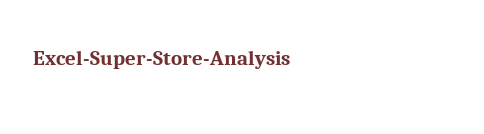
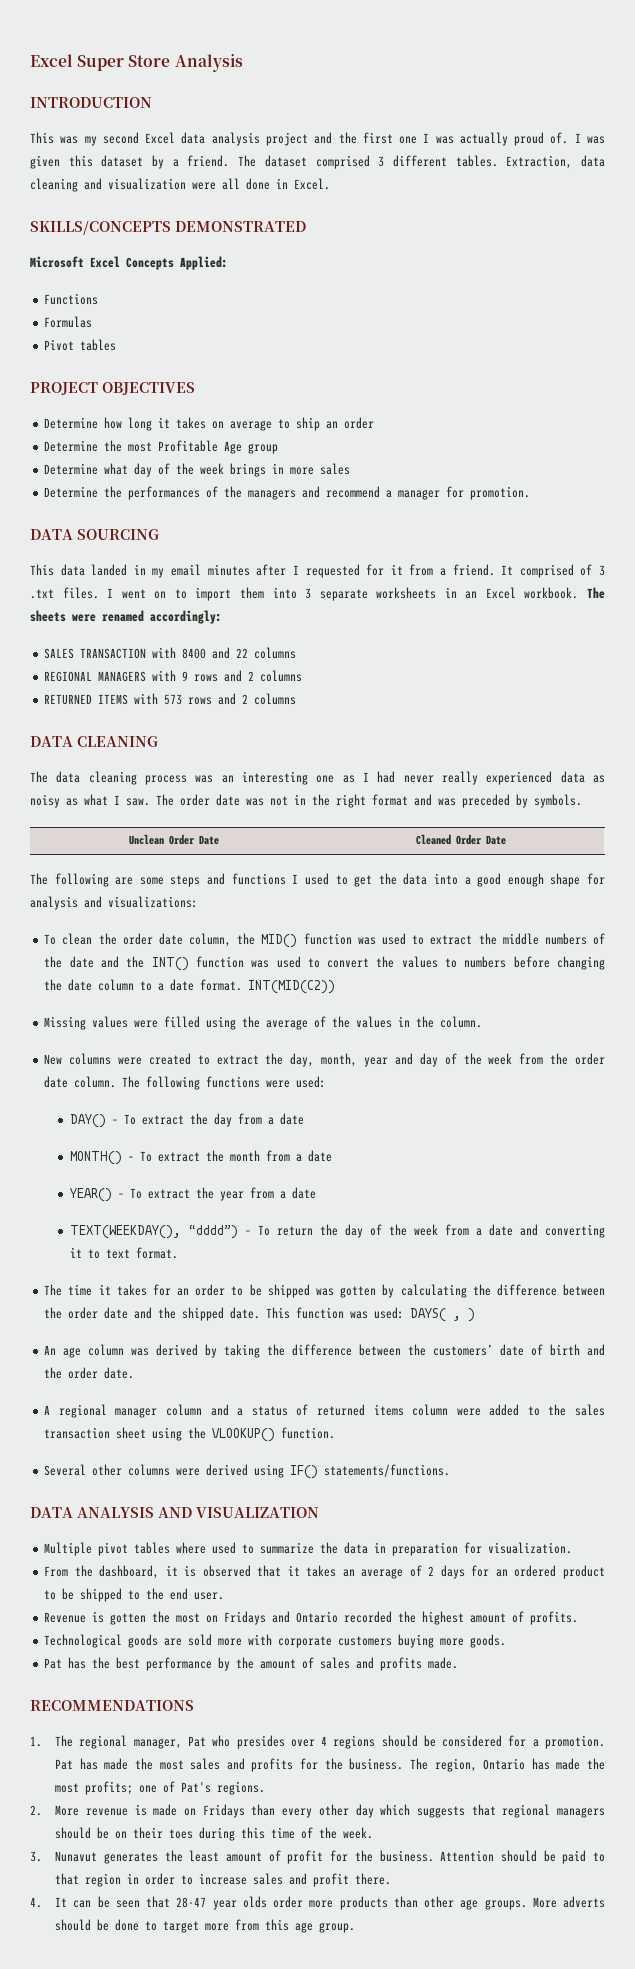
- Excel-Super-Store-Analysis
+ Excel Super Store Analysis
+ INTRODUCTION
+ This was my second Excel data analysis project and the first one I was actually proud of. I was given this dataset by a friend. The dataset comprised 3 different tables. Extraction, data cleaning and visualization were all done in Excel.
+ SKILLS/CONCEPTS DEMONSTRATED
+ Microsoft Excel Concepts Applied:
+ Functions
+ Formulas
+ Pivot tables
+ PROJECT OBJECTIVES
+ Determine how long it takes on average to ship an order
+ Determine the most Profitable Age group
+ Determine what day of the week brings in more sales
+ Determine the performances of the managers and recommend a manager for promotion.
+ DATA SOURCING
+ This data landed in my email minutes after I requested for it from a friend. It comprised of 3 .txt files. I went on to import them into 3 separate worksheets in an Excel workbook. The sheets were renamed accordingly:
+ SALES TRANSACTION with 8400 and 22 columns
+ REGIONAL MANAGERS with 9 rows and 2 columns
+ RETURNED ITEMS with 573 rows and 2 columns
+ DATA CLEANING
+ The data cleaning process was an interesting one as I had never really experienced data as noisy as what I saw. The order date was not in the right format and was preceded by symbols.
+ Unclean Order Date | Cleaned Order Date
+ The following are some steps and functions I used to get the data into a good enough shape for analysis and visualizations:
+ To clean the order date column, the MID() function was used to extract the middle numbers of the date and the INT() function was used to convert the values to numbers before changing the date column to a date format. INT(MID(C2))
+ Missing values were filled using the average of the values in the column.
+ New columns were created to extract the day, month, year and day of the week from the order date column. The following functions were used:
+ DAY() – To extract the day from a date
+ MONTH() – To extract the month from a date
+ YEAR() – To extract the year from a date
+ TEXT(WEEKDAY(), “dddd”) – To return the day of the week from a date and converting it to text format.
+ The time it takes for an order to be shipped was gotten by calculating the difference between the order date and the shipped date. This function was used: DAYS( , )
+ An age column was derived by taking the difference between the customers’ date of birth and the order date.
+ A regional manager column and a status of returned items column were added to the sales transaction sheet using the VLOOKUP() function.
+ Several other columns were derived using IF() statements/functions.
+ DATA ANALYSIS AND VISUALIZATION
+ Multiple pivot tables where used to summarize the data in preparation for visualization.
+ From the dashboard, it is observed that it takes an average of 2 days for an ordered product to be shipped to the end user.
+ Revenue is gotten the most on Fridays and Ontario recorded the highest amount of profits.
+ Technological goods are sold more with corporate customers buying more goods.
+ Pat has the best performance by the amount of sales and profits made.
+ RECOMMENDATIONS
+ 1. The regional manager, Pat who presides over 4 regions should be considered for a promotion. Pat has made the most sales and profits for the business. The region, Ontario has made the most profits; one of Pat's regions.
+ 2. More revenue is made on Fridays than every other day which suggests that regional managers should be on their toes during this time of the week.
+ 3. Nunavut generates the least amount of profit for the business. Attention should be paid to that region in order to increase sales and profit there.
+ 4. It can be seen that 28-47 year olds order more products than other age groups. More adverts should be done to target more from this age group.

